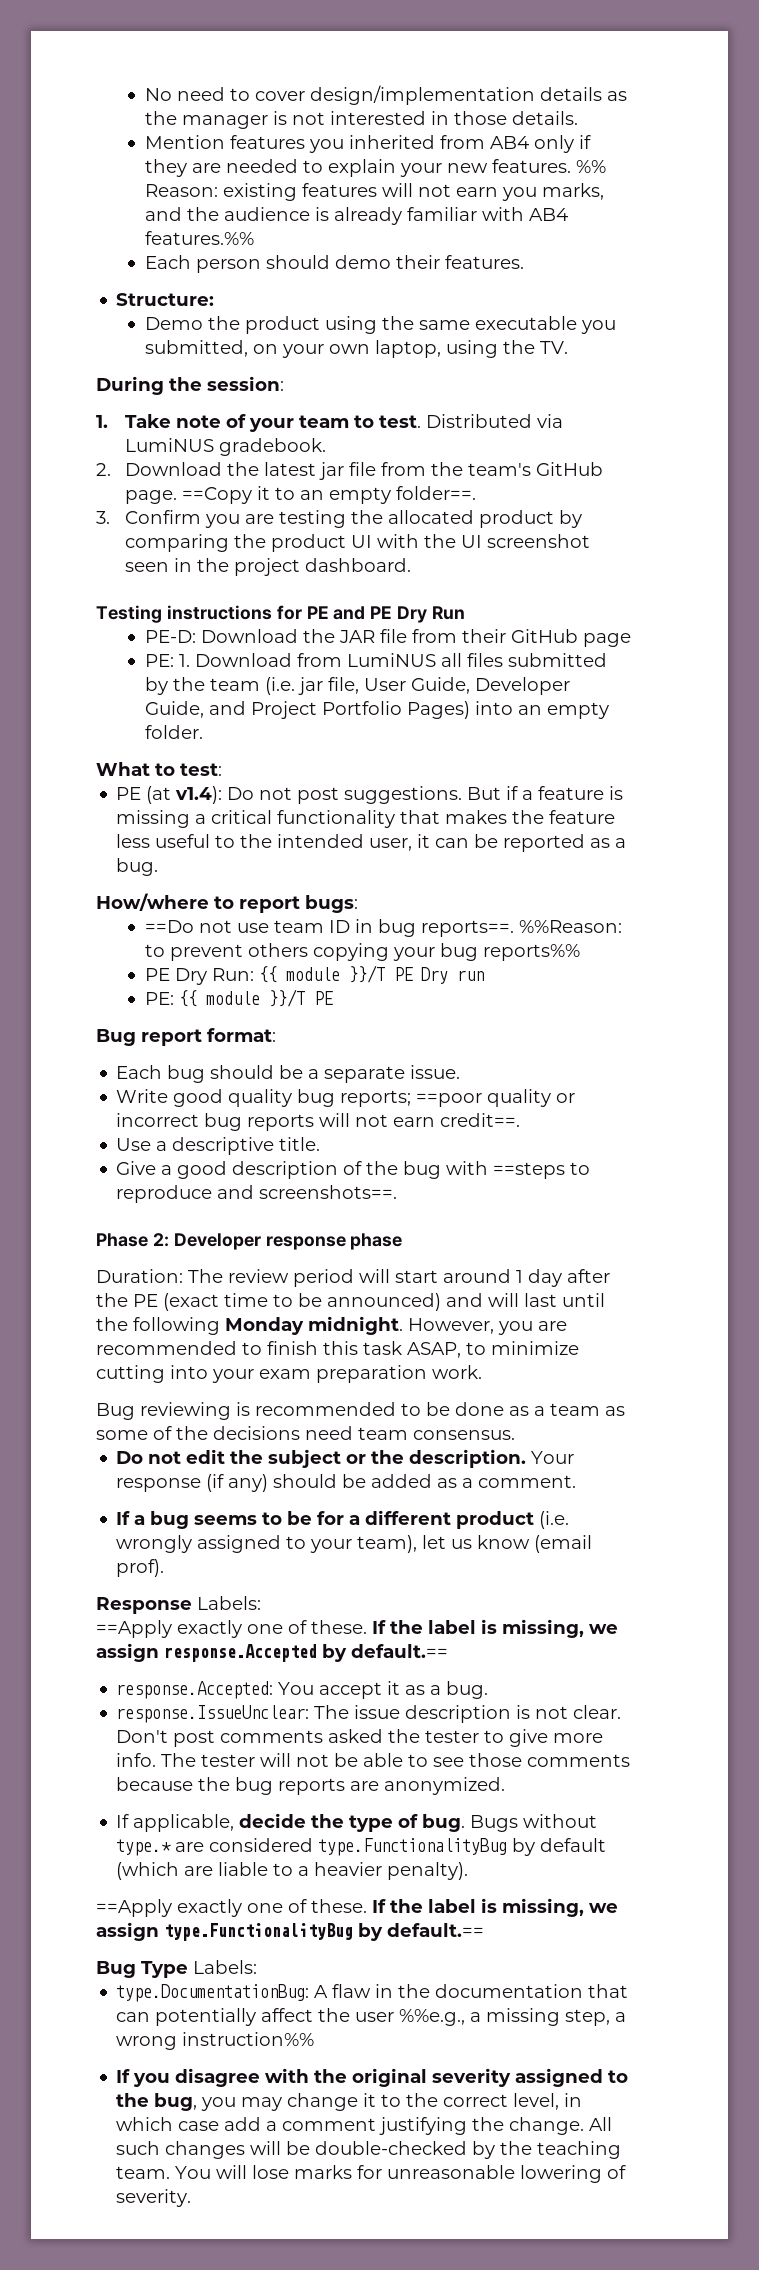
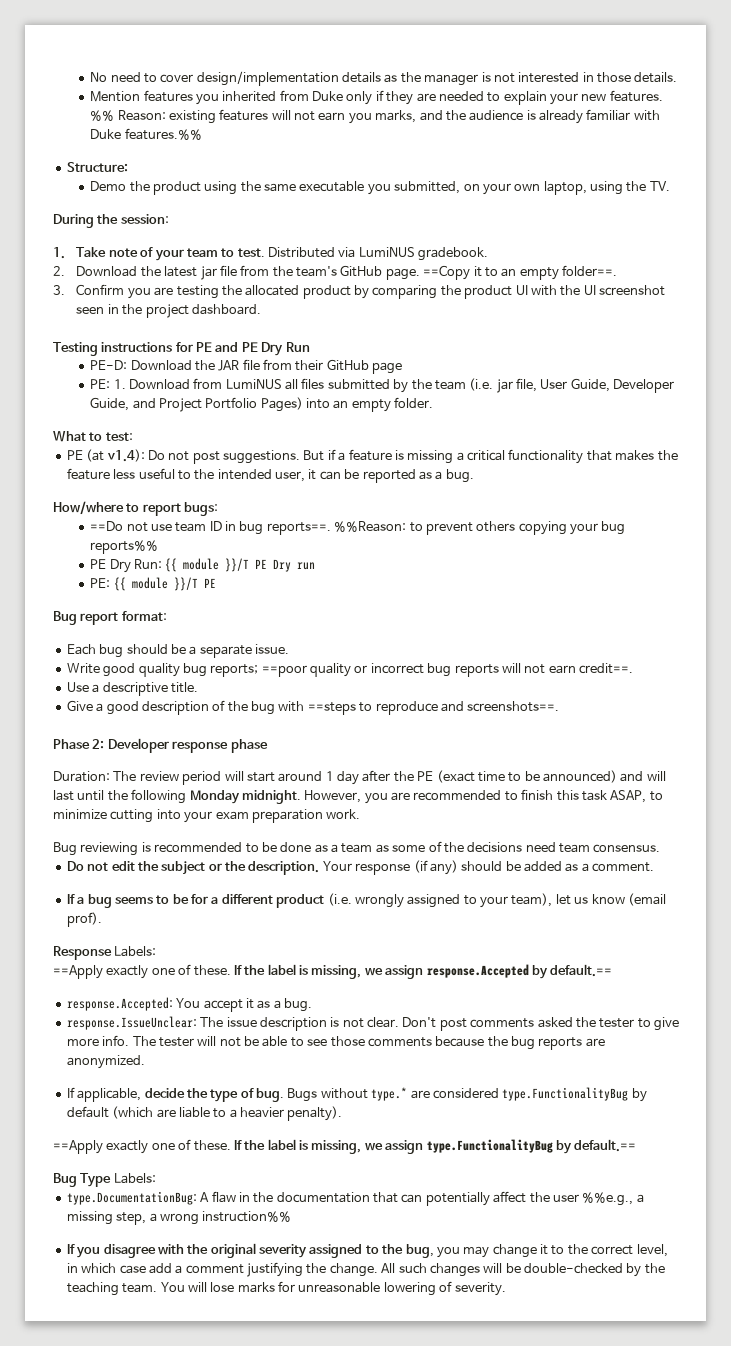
- Mention features you inherited from AB4 only if they are needed to explain your new features.
+ Mention features you inherited from Duke only if they are needed to explain your new features.
- %% Reason: existing features will not earn you marks, and the audience is already familiar with AB4 features.%%
+ %% Reason: existing features will not earn you marks, and the audience is already familiar with Duke features.%%
- Each person should demo their features.

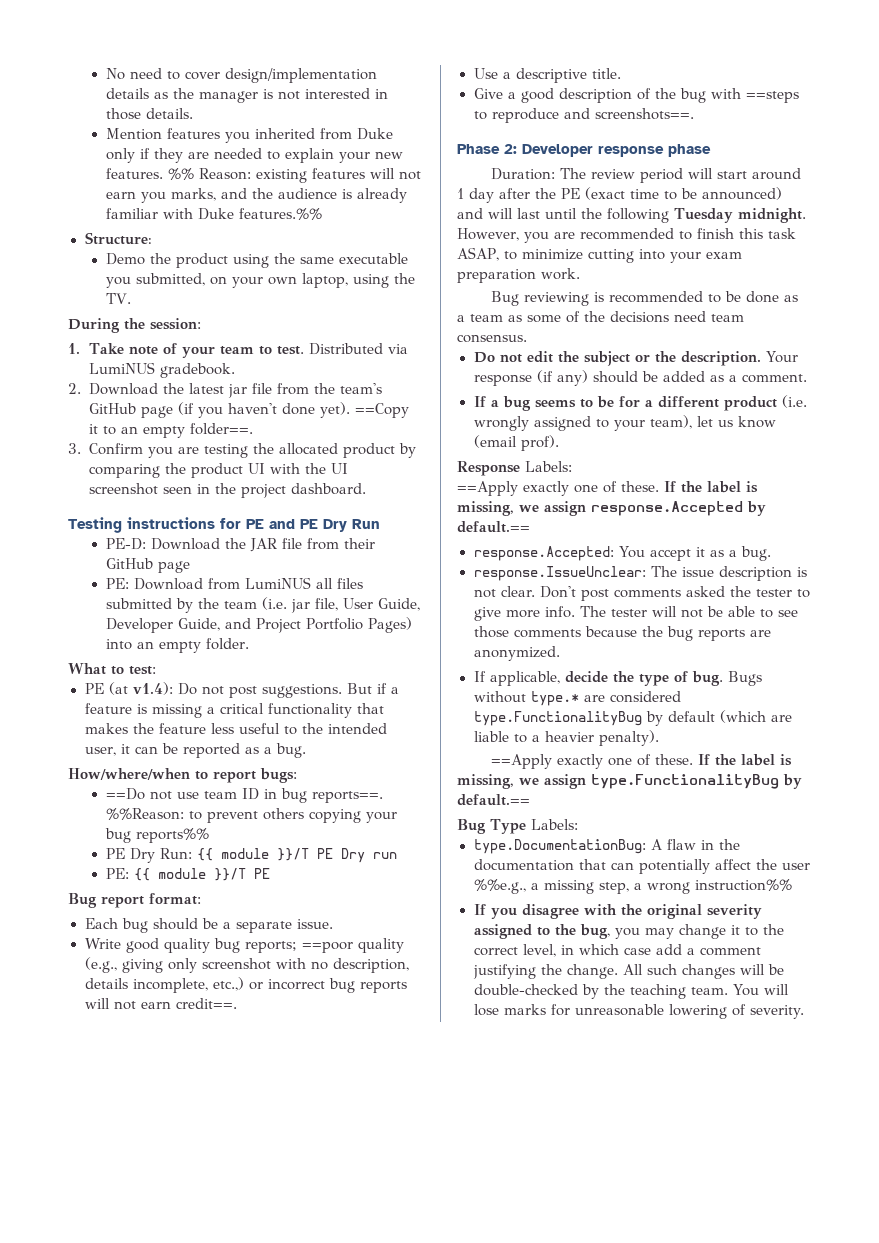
- 2. Download the latest jar file from the team's GitHub page.
+ 2. Download the latest jar file from the team's GitHub page (if you haven't done yet).
- PE: 1. Download from LumiNUS all files submitted by the team (i.e. jar file, User Guide, Developer Guide, and Project Portfolio Pages) into an empty folder.
+ PE: Download from LumiNUS all files submitted by the team (i.e. jar file, User Guide, Developer Guide, and Project Portfolio Pages) into an empty folder.
- How/where to report bugs:
+ How/where/when to report bugs:
- Write good quality bug reports; ==poor quality or incorrect bug reports will not earn credit==.
+ Write good quality bug reports; ==poor quality (e.g., giving only screenshot with no description, details incomplete, etc.,) or incorrect bug reports will not earn credit==.
- Duration: The review period will start around 1 day after the PE (exact time to be announced) and will last until the following Monday midnight.
+ Duration: The review period will start around 1 day after the PE (exact time to be announced) and will last until the following Tuesday midnight.

